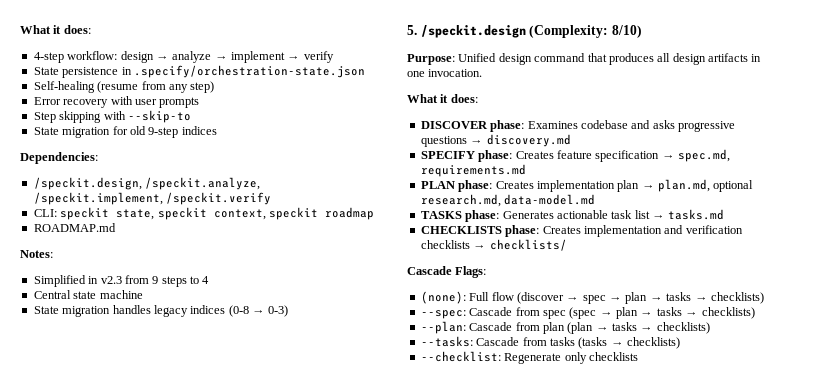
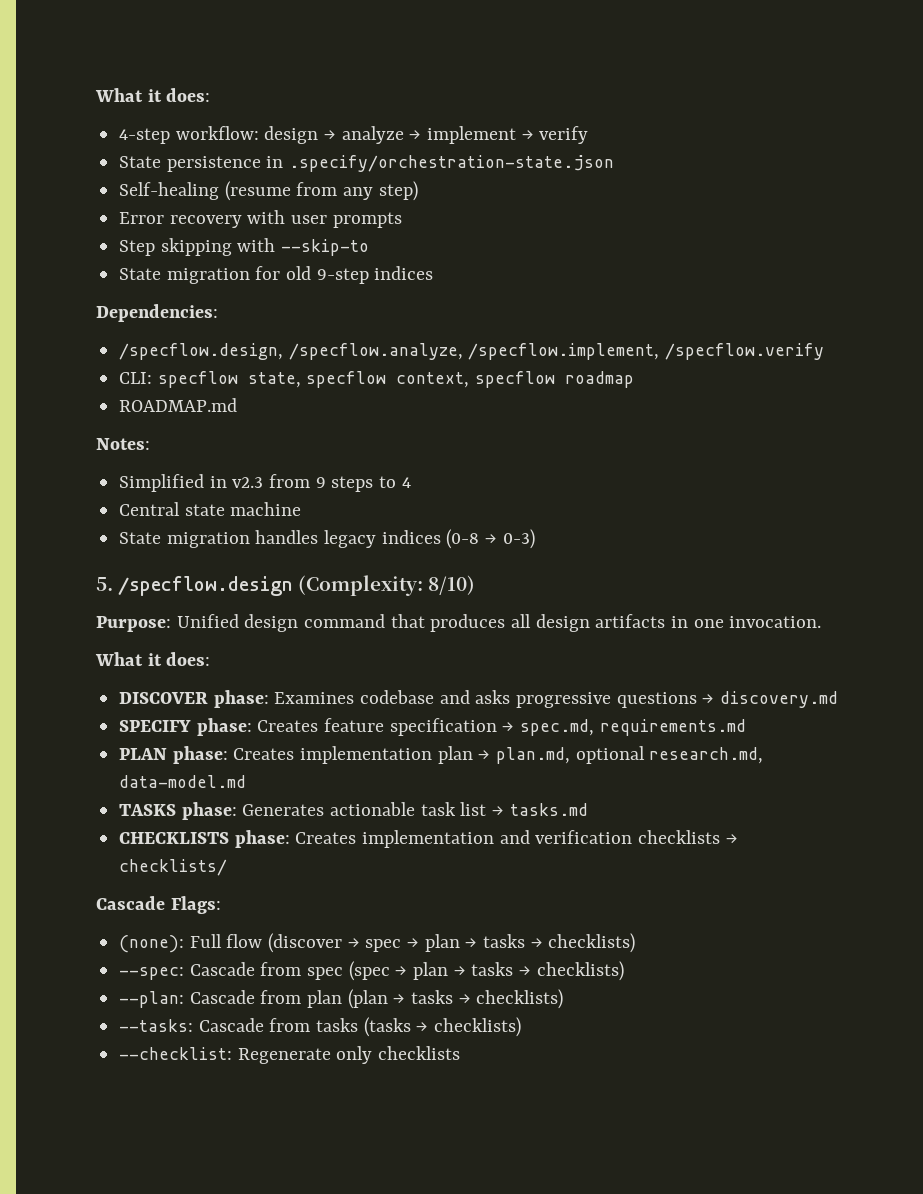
- /speckit.design, /speckit.analyze, /speckit.implement, /speckit.verify
- CLI: speckit state, speckit context, speckit roadmap
+ /specflow.design, /specflow.analyze, /specflow.implement, /specflow.verify
+ CLI: specflow state, specflow context, specflow roadmap
- 5. /speckit.design (Complexity: 8/10)
+ 5. /specflow.design (Complexity: 8/10)

